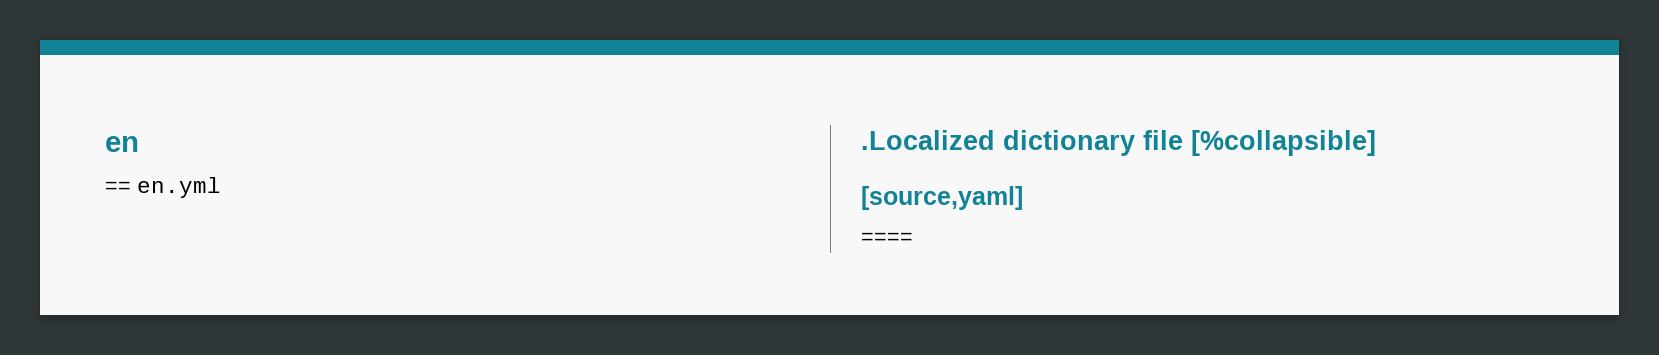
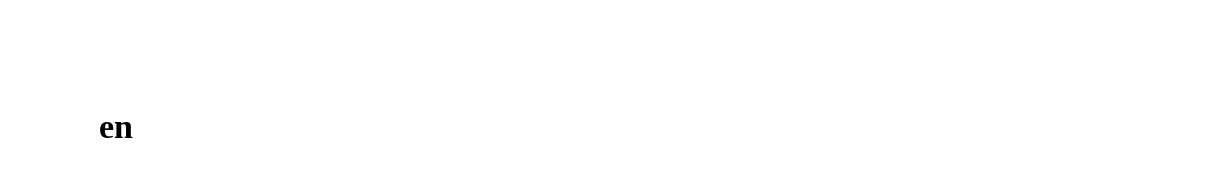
- == en.yml
- .Localized dictionary file [%collapsible]
- [source,yaml]
- ====

